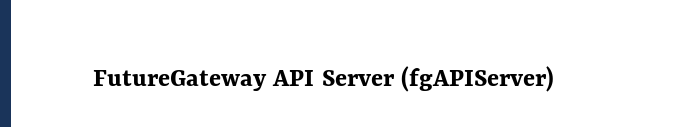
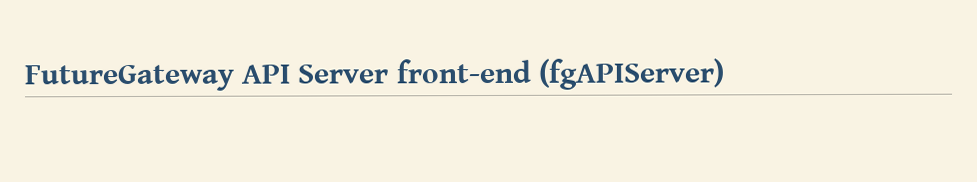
- FutureGateway API Server (fgAPIServer)
+ FutureGateway API Server front-end (fgAPIServer)

